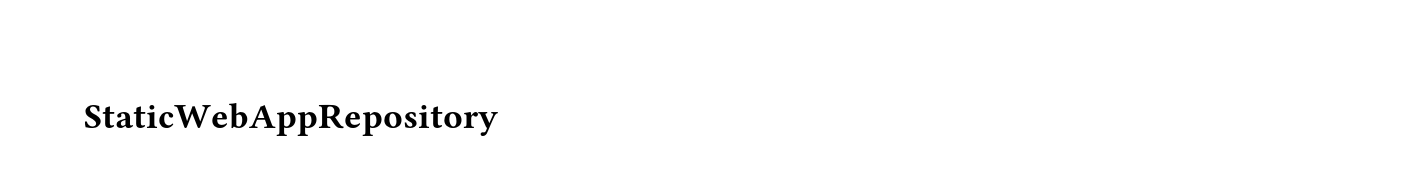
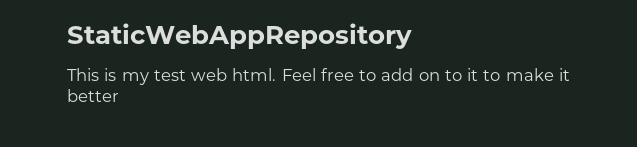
+ This is my test web html. Feel free to add on to it to make it better

